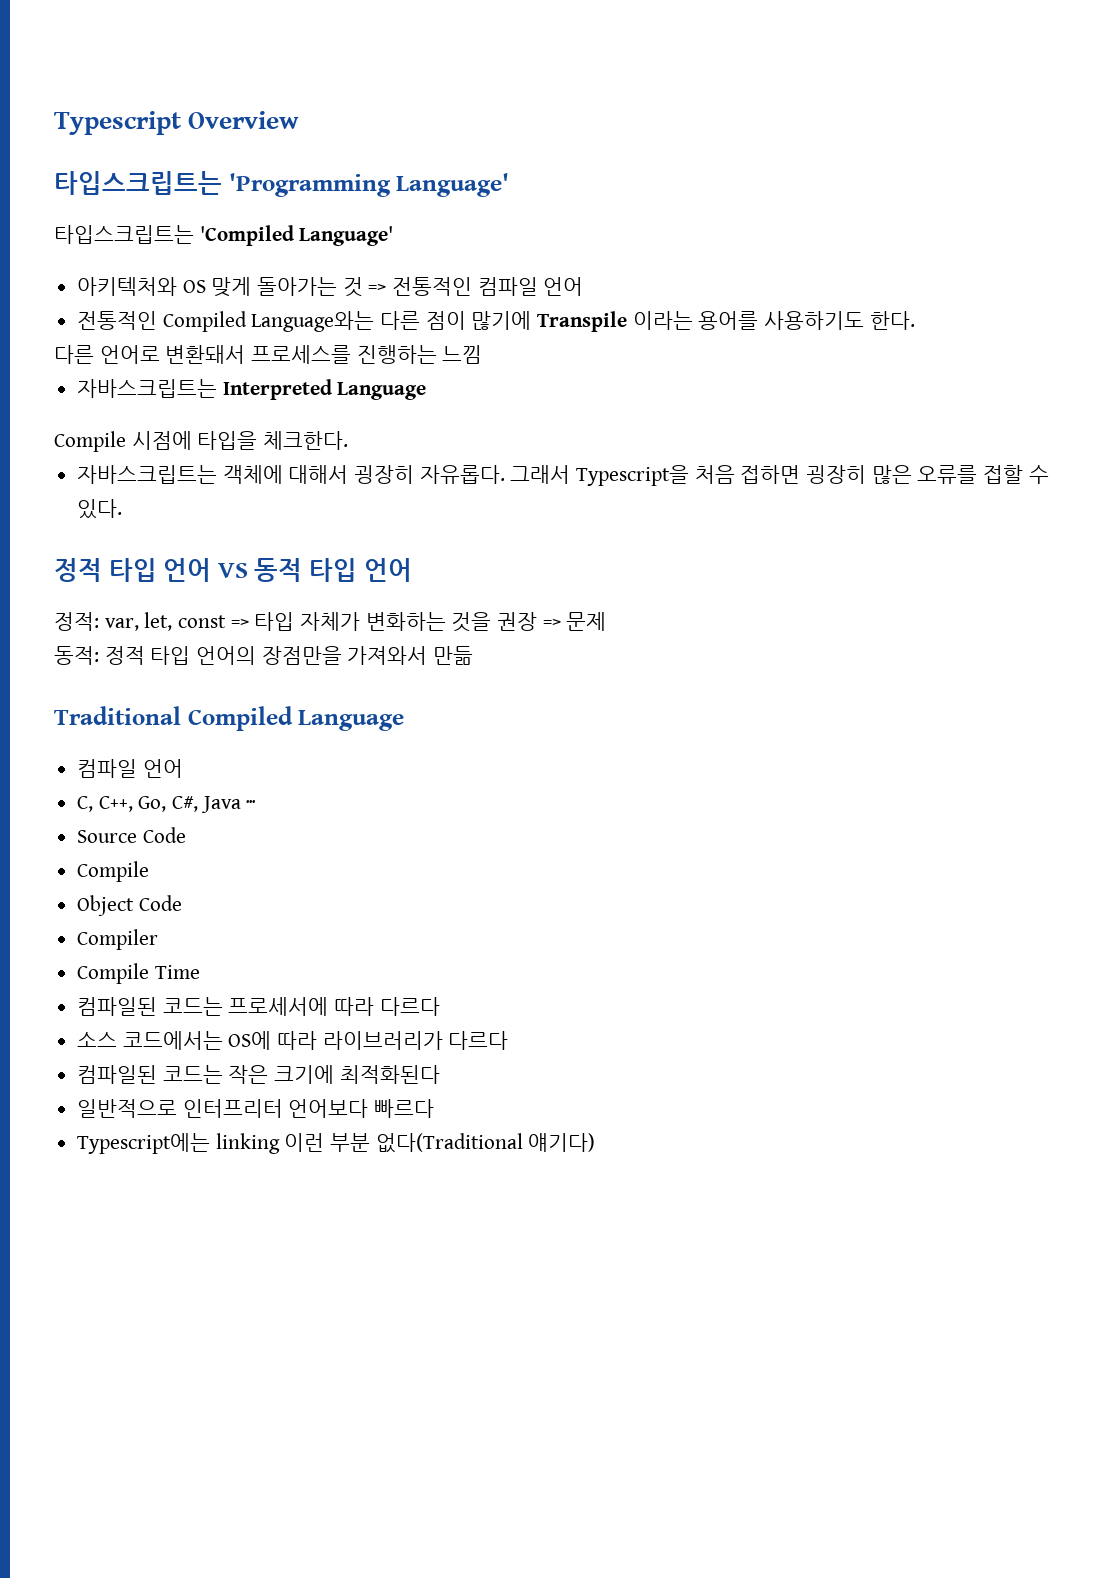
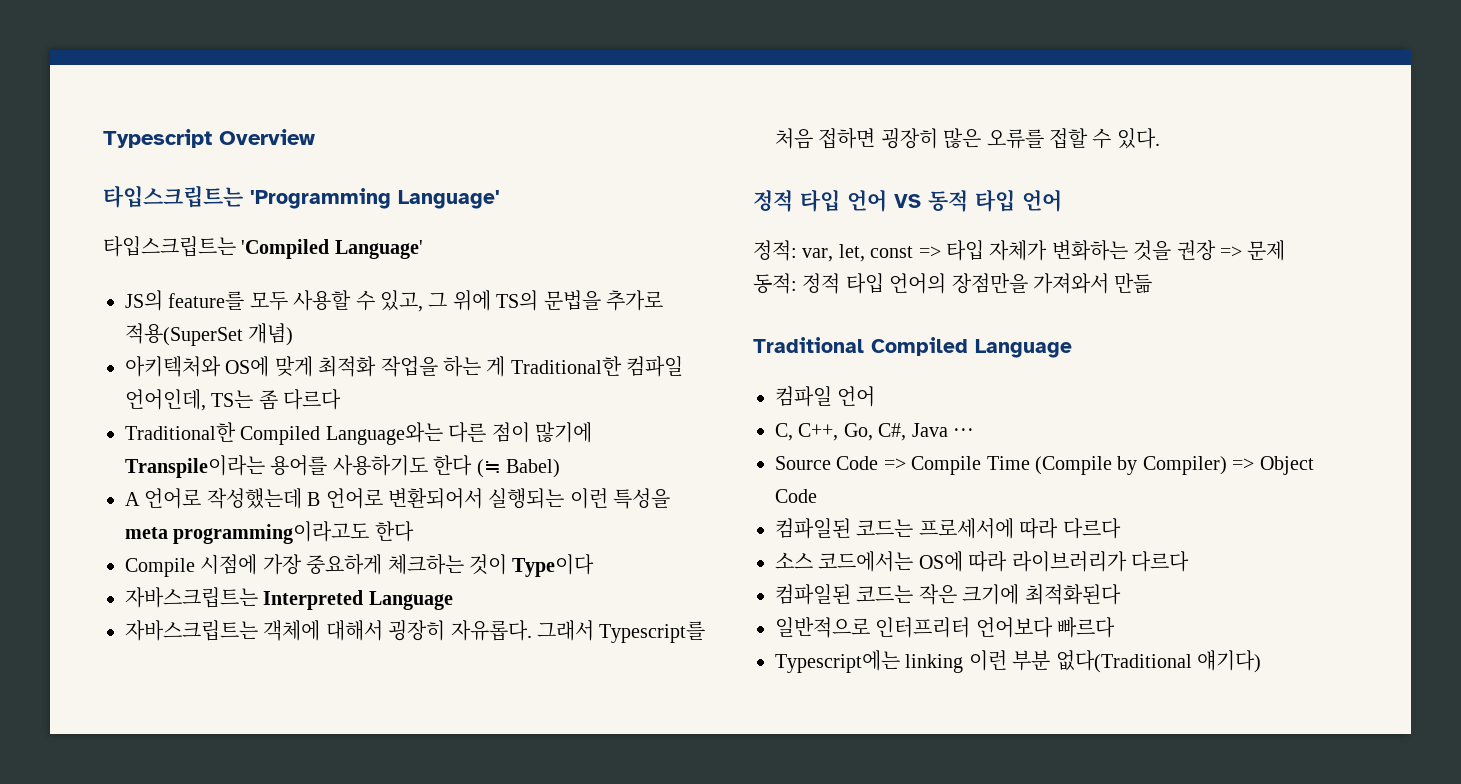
- 아키텍처와 OS 맞게 돌아가는 것 => 전통적인 컴파일 언어
- 전통적인 Compiled Language와는 다른 점이 많기에 Transpile 이라는 용어를 사용하기도 한다.
- 다른 언어로 변환돼서 프로세스를 진행하는 느낌
+ JS의 feature를 모두 사용할 수 있고, 그 위에 TS의 문법을 추가로 적용(SuperSet 개념)
+ 아키텍처와 OS에 맞게 최적화 작업을 하는 게 Traditional한 컴파일 언어인데, TS는 좀 다르다
+ Traditional한 Compiled Language와는 다른 점이 많기에 Transpile이라는 용어를 사용하기도 한다 (≒ Babel)
+ A 언어로 작성했는데 B 언어로 변환되어서 실행되는 이런 특성을 meta programming이라고도 한다
+ Compile 시점에 가장 중요하게 체크하는 것이 Type이다
- Compile 시점에 타입을 체크한다.
- 그래서 Typescript을 처음 접하면 굉장히 많은 오류를 접할 수 있다.
+ 그래서 Typescript를 처음 접하면 굉장히 많은 오류를 접할 수 있다.
- Source Code
- Compile
- Object Code
+ Source Code => Compile Time (Compile by Compiler) => Object Code
- Compiler
- Compile Time

